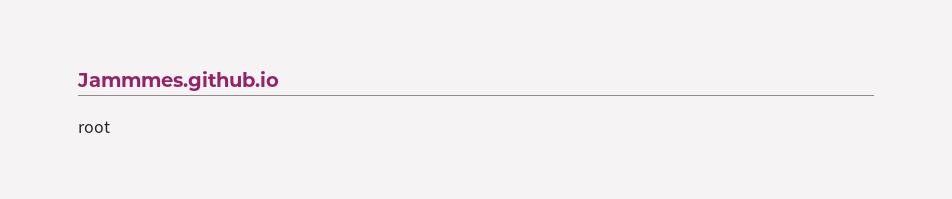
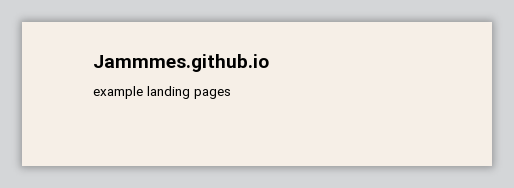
- root
+ example landing pages

